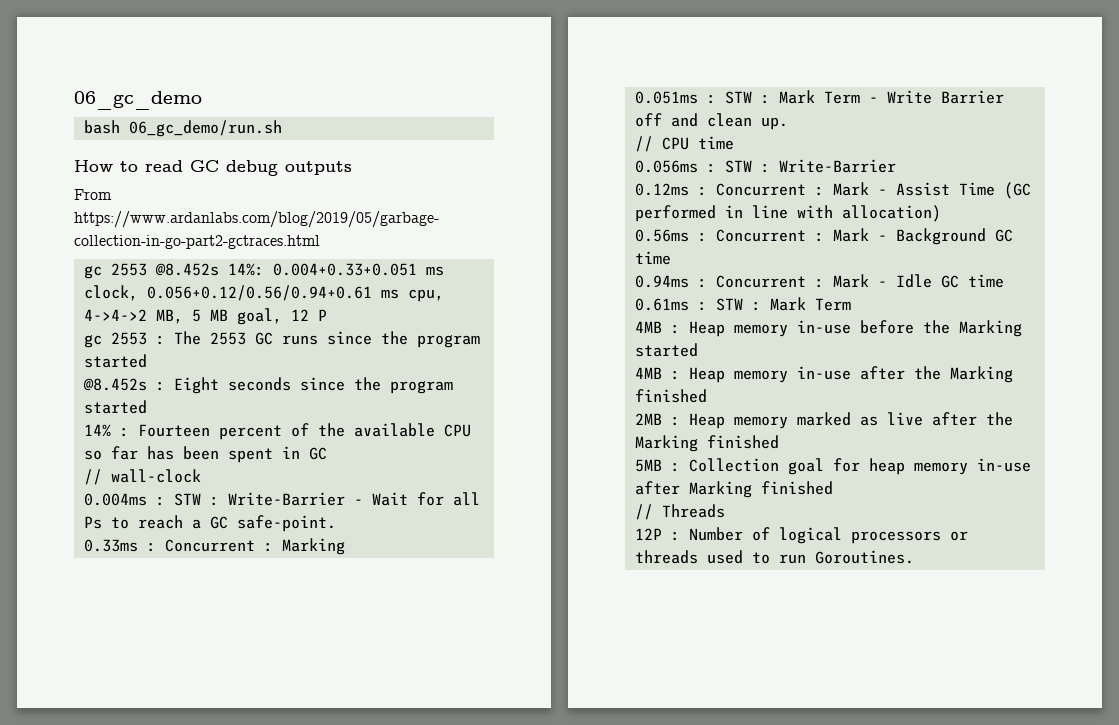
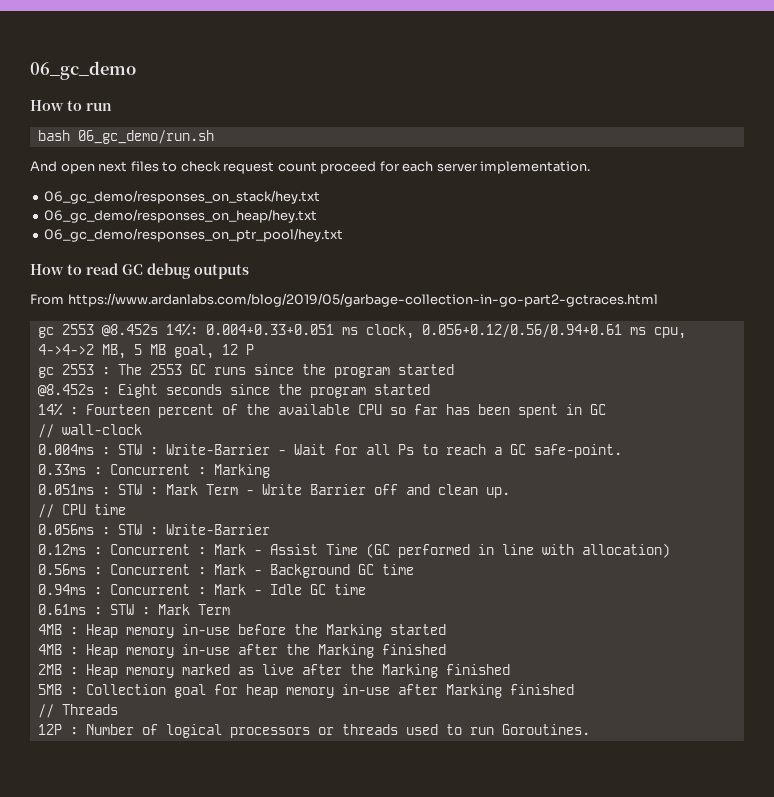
+ How to run
+ And open next files to check request count proceed for each server implementation.
+ 06_gc_demo/responses_on_stack/hey.txt
+ 06_gc_demo/responses_on_heap/hey.txt
+ 06_gc_demo/responses_on_ptr_pool/hey.txt

